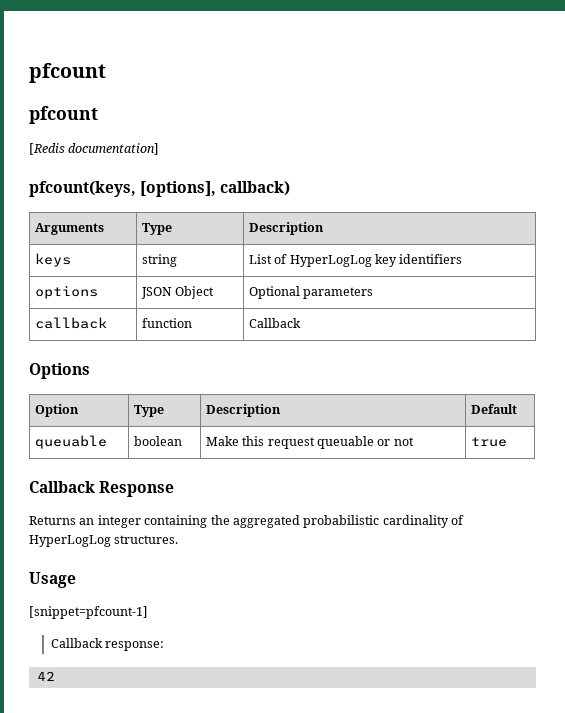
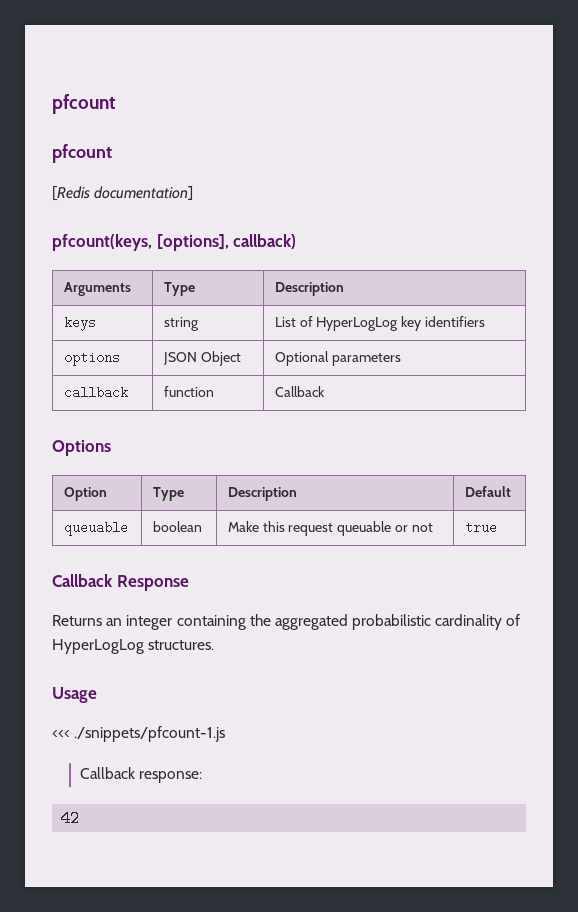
- [snippet=pfcount-1]
+ <<< ./snippets/pfcount-1.js

